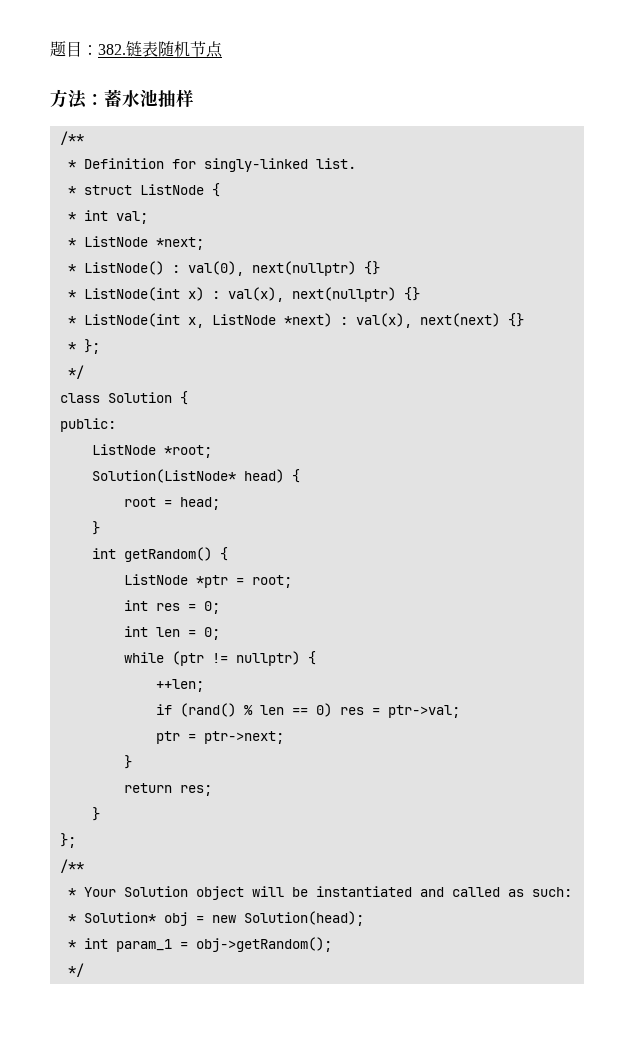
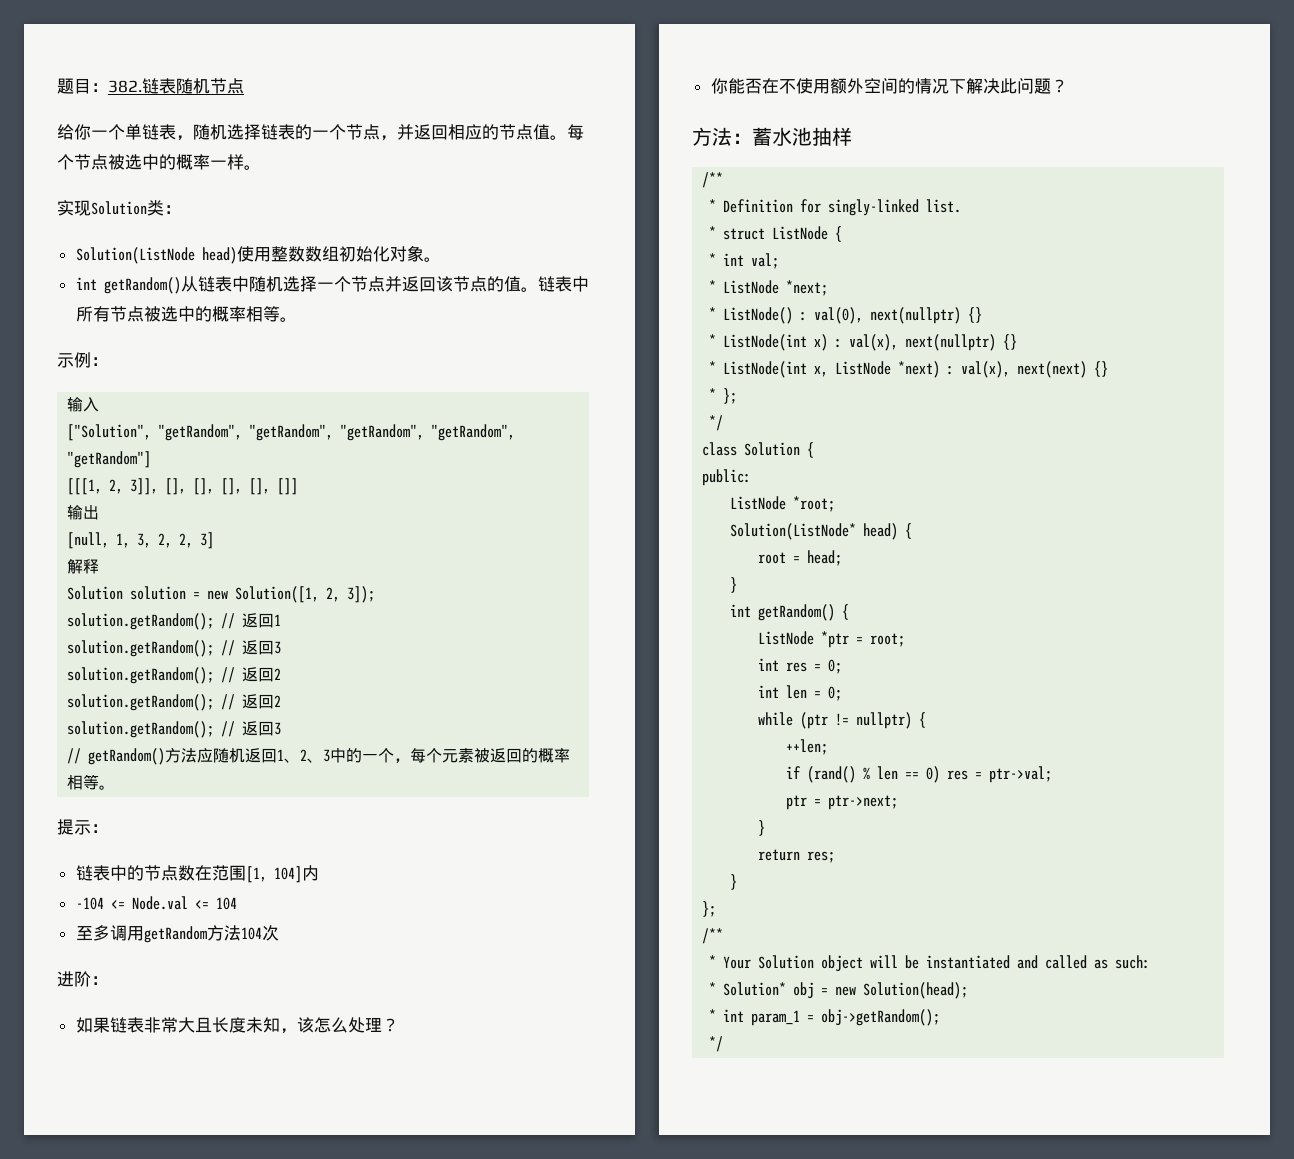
+ 给你一个单链表，随机选择链表的一个节点，并返回相应的节点值。每个节点被选中的概率一样。
+ 实现Solution类：
+ Solution(ListNode head)使用整数数组初始化对象。
+ int getRandom()从链表中随机选择一个节点并返回该节点的值。链表中所有节点被选中的概率相等。
+ 示例：
+ 输入
+ ["Solution", "getRandom", "getRandom", "getRandom", "getRandom", "getRandom"]
+ [[[1, 2, 3]], [], [], [], [], []]
+ 输出
+ [null, 1, 3, 2, 2, 3]
+ 解释
+ Solution solution = new Solution([1, 2, 3]);
+ solution.getRandom(); // 返回1
+ solution.getRandom(); // 返回3
+ solution.getRandom(); // 返回2
+ solution.getRandom(); // 返回2
+ solution.getRandom(); // 返回3
+ // getRandom()方法应随机返回1、2、3中的一个，每个元素被返回的概率相等。
+ 提示：
+ 链表中的节点数在范围[1, 104]内
+ -104 <= Node.val <= 104
+ 至多调用getRandom方法104次
+ 进阶：
+ 如果链表非常大且长度未知，该怎么处理？
+ 你能否在不使用额外空间的情况下解决此问题？

